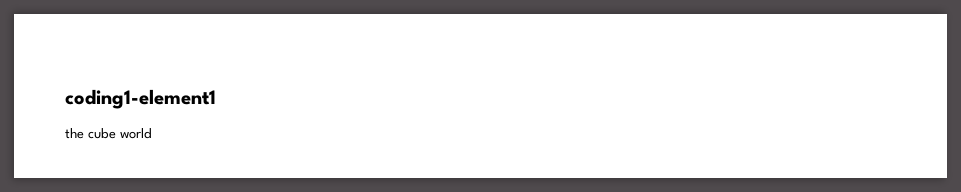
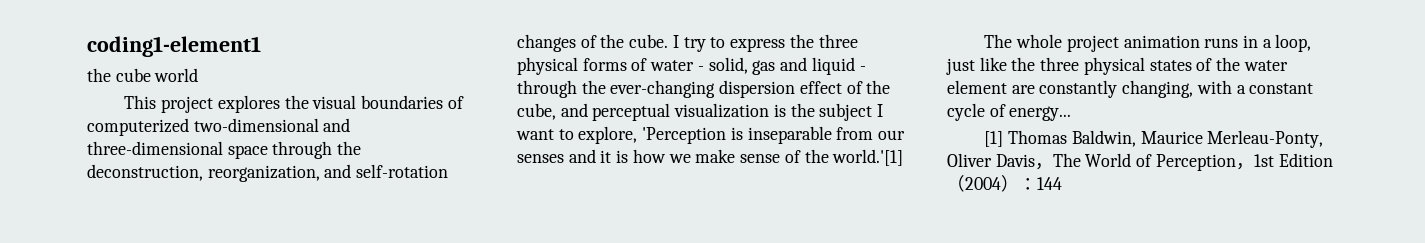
+ This project explores the visual boundaries of computerized two-dimensional and three-dimensional space through the deconstruction, reorganization, and self-rotation changes of the cube. I try to express the three physical forms of water - solid, gas and liquid - through the ever-changing dispersion effect of the cube, and perceptual visualization is the subject I want to explore, 'Perception is inseparable from our senses and it is how we make sense of the world.'[1]
+ The whole project animation runs in a loop, just like the three physical states of the water element are constantly changing, with a constant cycle of energy...
+ [1] Thomas Baldwin, Maurice Merleau-Ponty, Oliver Davis，The World of Perception，1st Edition（2004）：144

